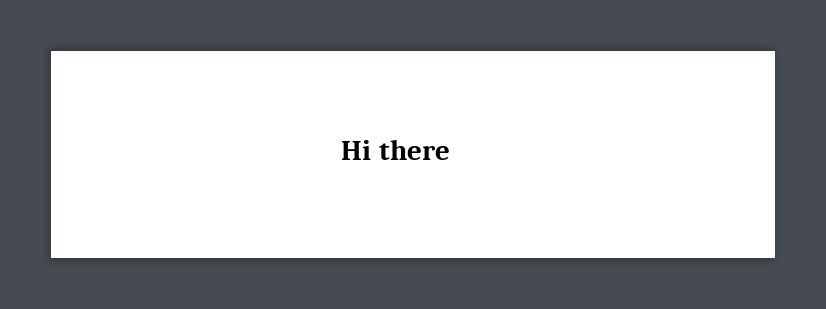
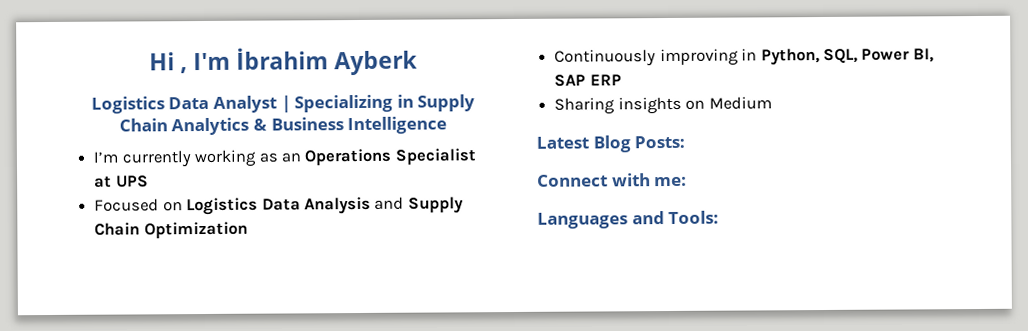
- Hi there
+ Hi , I'm İbrahim Ayberk
+ Logistics Data Analyst | Specializing in Supply Chain Analytics & Business Intelligence
+ I’m currently working as an Operations Specialist at UPS
+ Focused on Logistics Data Analysis and Supply Chain Optimization
+ Continuously improving in Python, SQL, Power BI, SAP ERP
+ Sharing insights on Medium
+ Latest Blog Posts:
+ Connect with me:
+ Languages and Tools:

